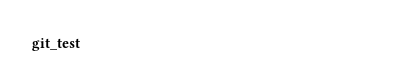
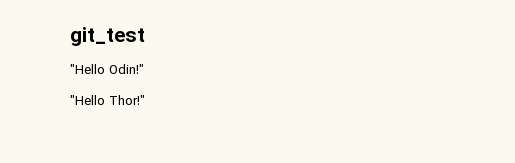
+ "Hello Odin!"
+ "Hello Thor!"

